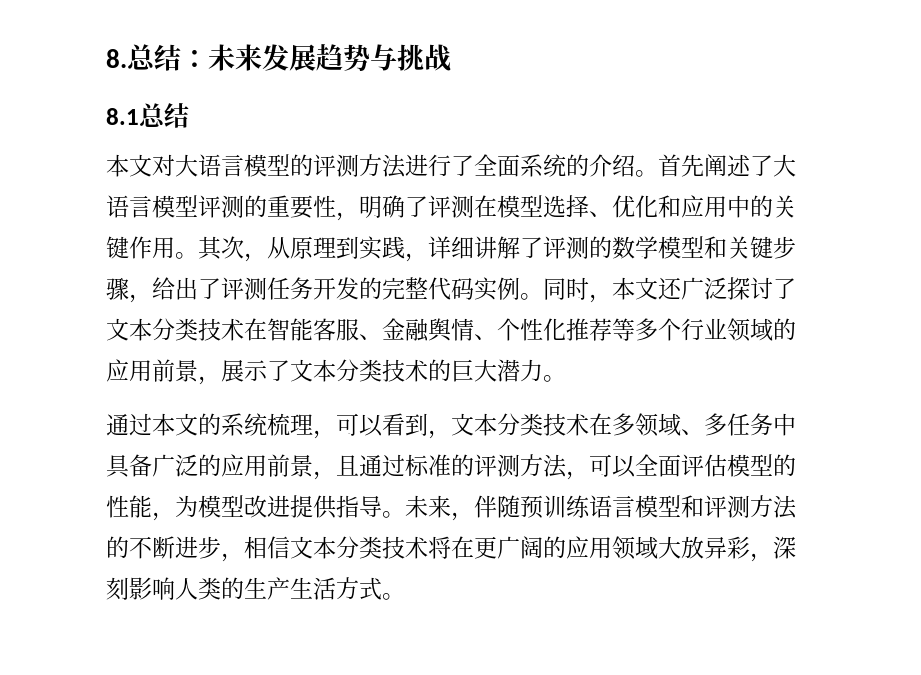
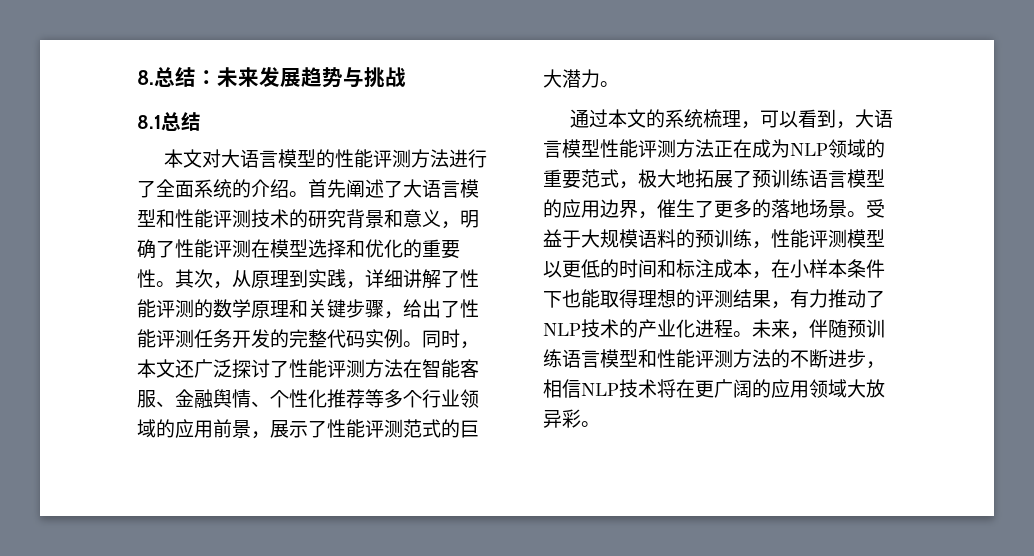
- 本文对大语言模型的评测方法进行了全面系统的介绍。
+ 本文对大语言模型的性能评测方法进行了全面系统的介绍。
- 首先阐述了大语言模型评测的重要性，明确了评测在模型选择、优化和应用中的关键作用。
+ 首先阐述了大语言模型和性能评测技术的研究背景和意义，明确了性能评测在模型选择和优化的重要性。
- 其次，从原理到实践，详细讲解了评测的数学模型和关键步骤，给出了评测任务开发的完整代码实例。
+ 其次，从原理到实践，详细讲解了性能评测的数学原理和关键步骤，给出了性能评测任务开发的完整代码实例。
- 同时，本文还广泛探讨了文本分类技术在智能客服、金融舆情、个性化推荐等多个行业领域的应用前景，展示了文本分类技术的巨大潜力。
+ 同时，本文还广泛探讨了性能评测方法在智能客服、金融舆情、个性化推荐等多个行业领域的应用前景，展示了性能评测范式的巨大潜力。
- 通过本文的系统梳理，可以看到，文本分类技术在多领域、多任务中具备广泛的应用前景，且通过标准的评测方法，可以全面评估模型的性能，为模型改进提供指导。
+ 通过本文的系统梳理，可以看到，大语言模型性能评测方法正在成为NLP领域的重要范式，极大地拓展了预训练语言模型的应用边界，催生了更多的落地场景。受益于大规模语料的预训练，性能评测模型以更低的时间和标注成本，在小样本条件下也能取得理想的评测结果，有力推动了NLP技术的产业化进程。
- 未来，伴随预训练语言模型和评测方法的不断进步，相信文本分类技术将在更广阔的应用领域大放异彩，深刻影响人类的生产生活方式。
+ 未来，伴随预训练语言模型和性能评测方法的不断进步，相信NLP技术将在更广阔的应用领域大放异彩。

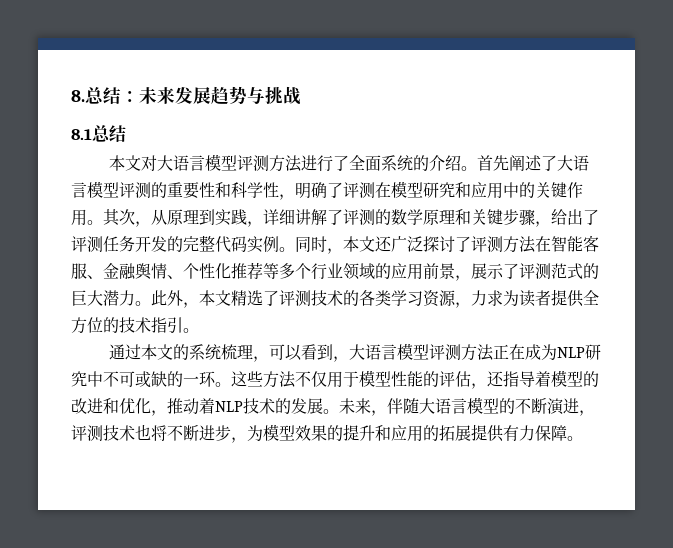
- 本文对大语言模型的性能评测方法进行了全面系统的介绍。
+ 本文对大语言模型评测方法进行了全面系统的介绍。
- 首先阐述了大语言模型和性能评测技术的研究背景和意义，明确了性能评测在模型选择和优化的重要性。
+ 首先阐述了大语言模型评测的重要性和科学性，明确了评测在模型研究和应用中的关键作用。
- 其次，从原理到实践，详细讲解了性能评测的数学原理和关键步骤，给出了性能评测任务开发的完整代码实例。
+ 其次，从原理到实践，详细讲解了评测的数学原理和关键步骤，给出了评测任务开发的完整代码实例。
- 同时，本文还广泛探讨了性能评测方法在智能客服、金融舆情、个性化推荐等多个行业领域的应用前景，展示了性能评测范式的巨大潜力。
+ 同时，本文还广泛探讨了评测方法在智能客服、金融舆情、个性化推荐等多个行业领域的应用前景，展示了评测范式的巨大潜力。此外，本文精选了评测技术的各类学习资源，力求为读者提供全方位的技术指引。
- 通过本文的系统梳理，可以看到，大语言模型性能评测方法正在成为NLP领域的重要范式，极大地拓展了预训练语言模型的应用边界，催生了更多的落地场景。受益于大规模语料的预训练，性能评测模型以更低的时间和标注成本，在小样本条件下也能取得理想的评测结果，有力推动了NLP技术的产业化进程。
+ 通过本文的系统梳理，可以看到，大语言模型评测方法正在成为NLP研究中不可或缺的一环。这些方法不仅用于模型性能的评估，还指导着模型的改进和优化，推动着NLP技术的发展。
- 未来，伴随预训练语言模型和性能评测方法的不断进步，相信NLP技术将在更广阔的应用领域大放异彩。
+ 未来，伴随大语言模型的不断演进，评测技术也将不断进步，为模型效果的提升和应用的拓展提供有力保障。

